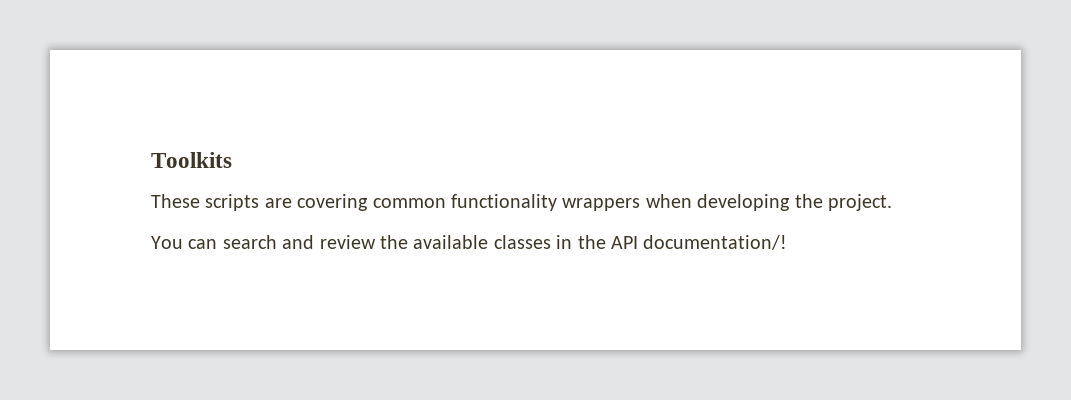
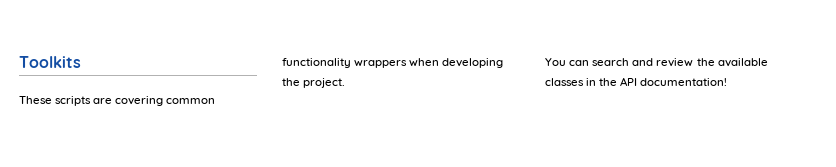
- You can search and review the available classes in the API documentation/!
+ You can search and review the available classes in the API documentation!

